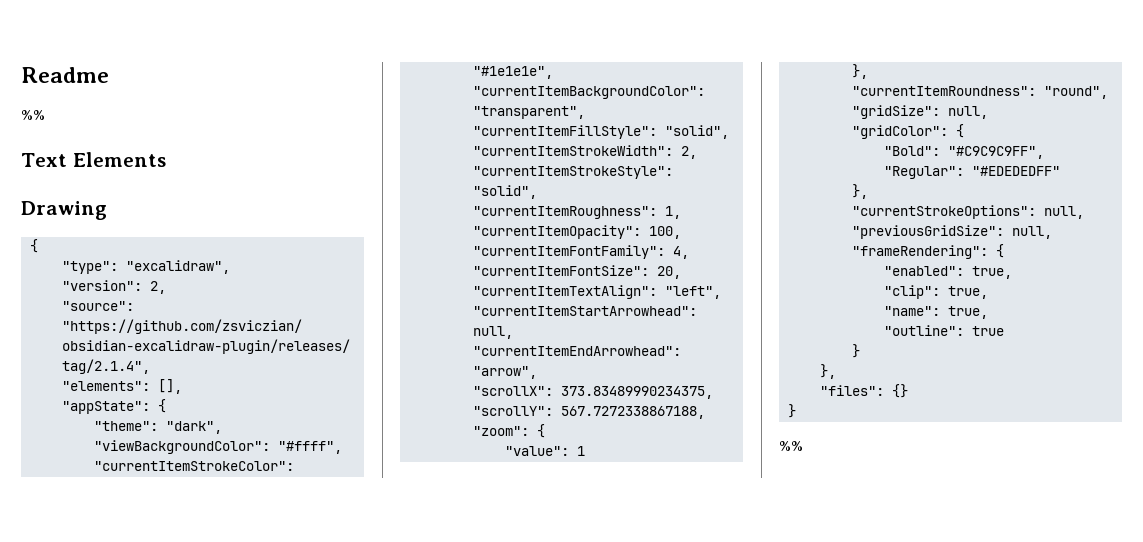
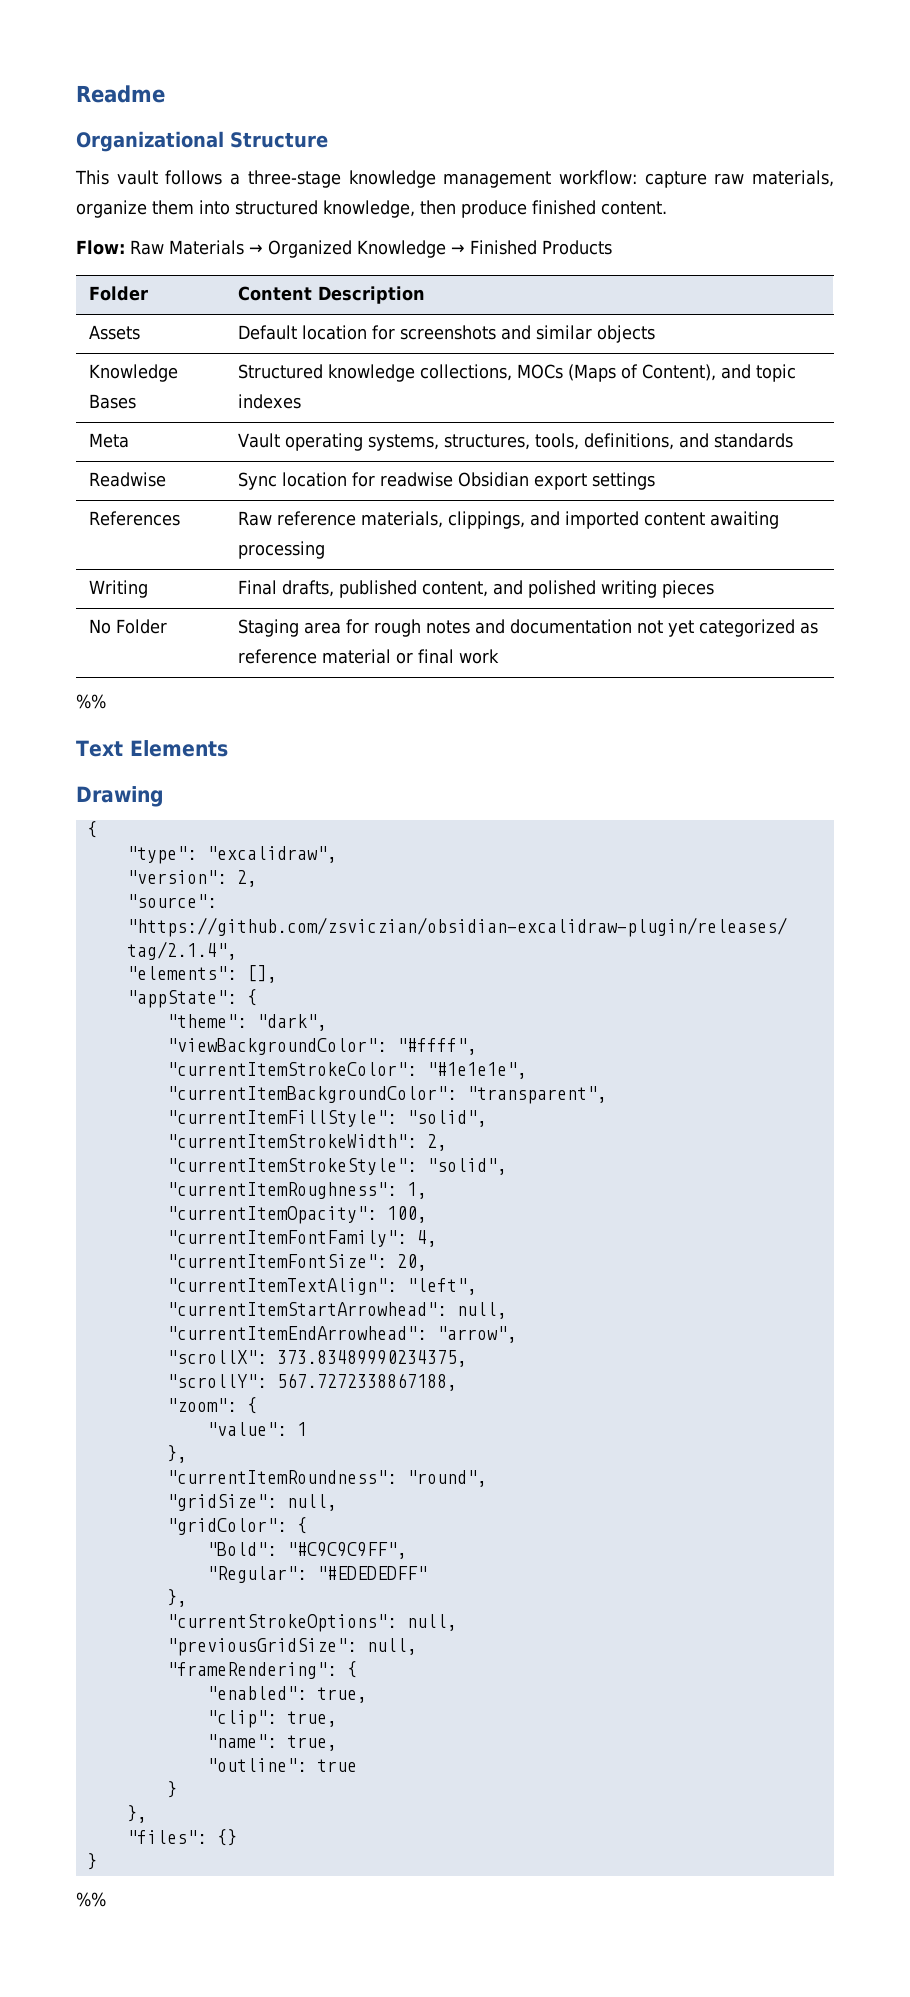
+ Organizational Structure
+ This vault follows a three-stage knowledge management workflow: capture raw materials, organize them into structured knowledge, then produce finished content.
+ Flow: Raw Materials → Organized Knowledge → Finished Products
+ Folder | Content Description
+ Assets | Default location for screenshots and similar objects
+ Knowledge Bases | Structured knowledge collections, MOCs (Maps of Content), and topic indexes
+ Meta | Vault operating systems, structures, tools, definitions, and standards
+ Readwise | Sync location for readwise Obsidian export settings
+ References | Raw reference materials, clippings, and imported content awaiting processing
+ Writing | Final drafts, published content, and polished writing pieces
+ No Folder | Staging area for rough notes and documentation not yet categorized as reference material or final work

